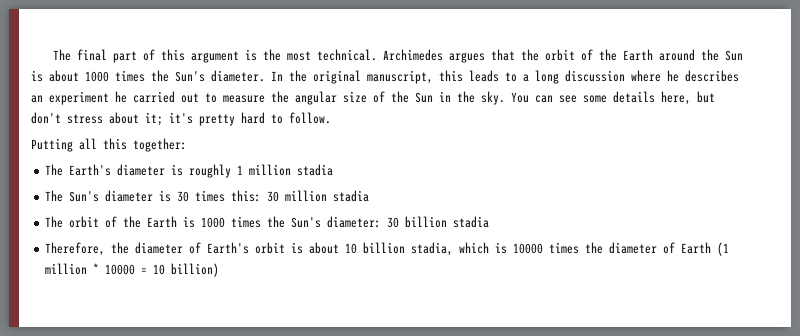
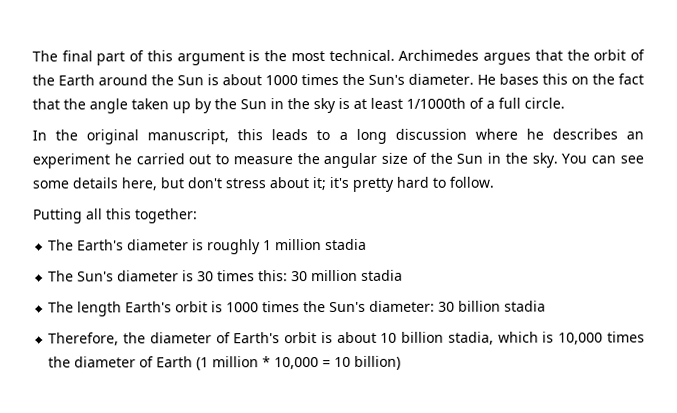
- Archimedes argues that the orbit of the Earth around the Sun is about 1000 times the Sun's diameter. In the original manuscript, this leads to a long discussion where he describes an experiment he carried out to measure the angular size of the Sun in the sky.
+ Archimedes argues that the orbit of the Earth around the Sun is about 1000 times the Sun's diameter. He bases this on the fact that the angle taken up by the Sun in the sky is at least 1/1000th of a full circle.
+ In the original manuscript, this leads to a long discussion where he describes an experiment he carried out to measure the angular size of the Sun in the sky.
- The orbit of the Earth is 1000 times the Sun's diameter: 30 billion stadia
+ The length Earth's orbit is 1000 times the Sun's diameter: 30 billion stadia
- Therefore, the diameter of Earth's orbit is about 10 billion stadia, which is 10000 times the diameter of Earth (1 million * 10000 = 10 billion)
+ Therefore, the diameter of Earth's orbit is about 10 billion stadia, which is 10,000 times the diameter of Earth (1 million * 10,000 = 10 billion)

